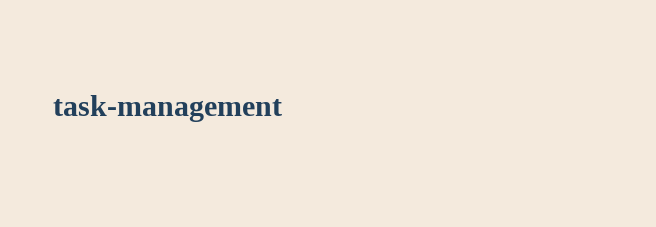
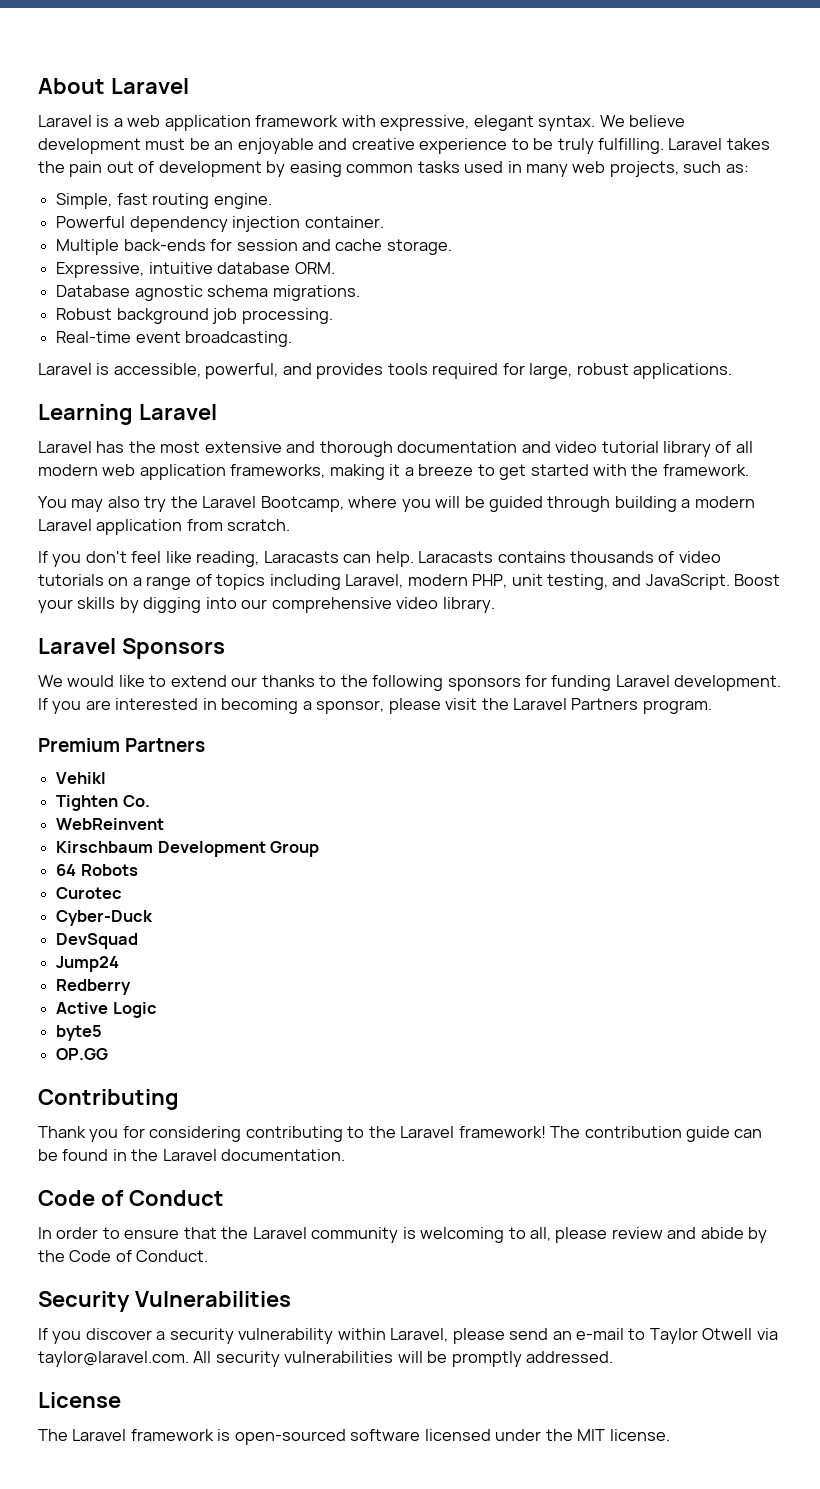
- task-management
+ About Laravel
+ Laravel is a web application framework with expressive, elegant syntax. We believe development must be an enjoyable and creative experience to be truly fulfilling. Laravel takes the pain out of development by easing common tasks used in many web projects, such as:
+ Simple, fast routing engine.
+ Powerful dependency injection container.
+ Multiple back-ends for session and cache storage.
+ Expressive, intuitive database ORM.
+ Database agnostic schema migrations.
+ Robust background job processing.
+ Real-time event broadcasting.
+ Laravel is accessible, powerful, and provides tools required for large, robust applications.
+ Learning Laravel
+ Laravel has the most extensive and thorough documentation and video tutorial library of all modern web application frameworks, making it a breeze to get started with the framework.
+ You may also try the Laravel Bootcamp, where you will be guided through building a modern Laravel application from scratch.
+ If you don't feel like reading, Laracasts can help. Laracasts contains thousands of video tutorials on a range of topics including Laravel, modern PHP, unit testing, and JavaScript. Boost your skills by digging into our comprehensive video library.
+ Laravel Sponsors
+ We would like to extend our thanks to the following sponsors for funding Laravel development. If you are interested in becoming a sponsor, please visit the Laravel Partners program.
+ Premium Partners
+ Vehikl
+ Tighten Co.
+ WebReinvent
+ Kirschbaum Development Group
+ 64 Robots
+ Curotec
+ Cyber-Duck
+ DevSquad
+ Jump24
+ Redberry
+ Active Logic
+ byte5
+ OP.GG
+ Contributing
+ Thank you for considering contributing to the Laravel framework! The contribution guide can be found in the Laravel documentation.
+ Code of Conduct
+ In order to ensure that the Laravel community is welcoming to all, please review and abide by the Code of Conduct.
+ Security Vulnerabilities
+ If you discover a security vulnerability within Laravel, please send an e-mail to Taylor Otwell via taylor@laravel.com. All security vulnerabilities will be promptly addressed.
+ License
+ The Laravel framework is open-sourced software licensed under the MIT license.

